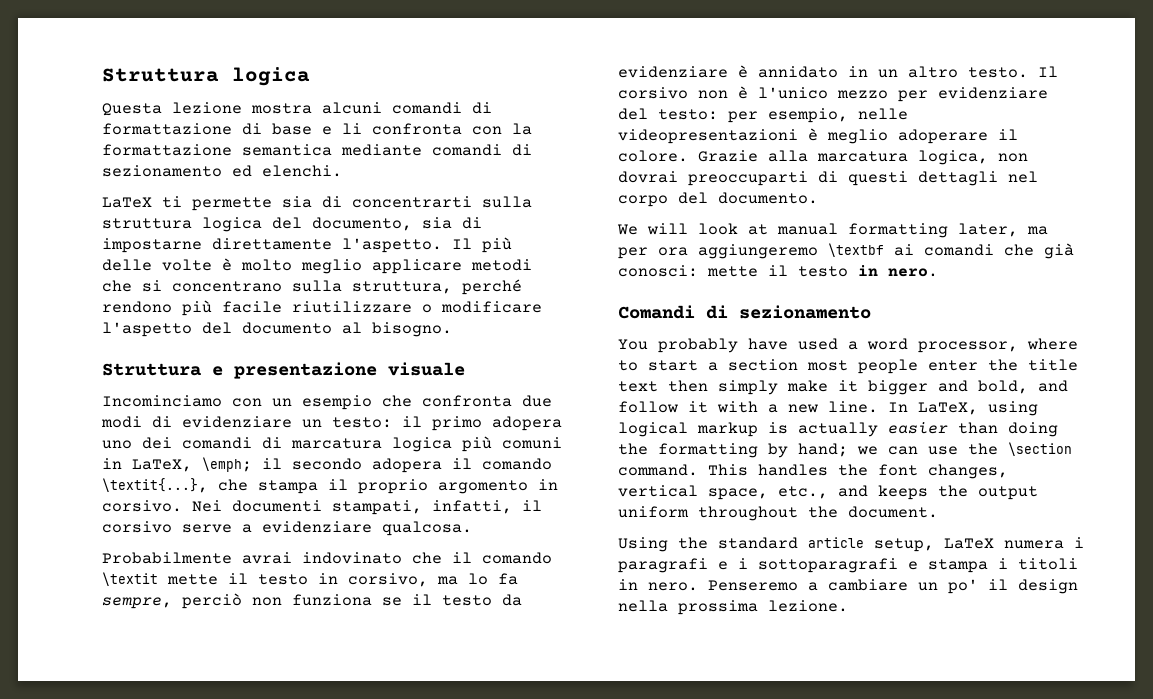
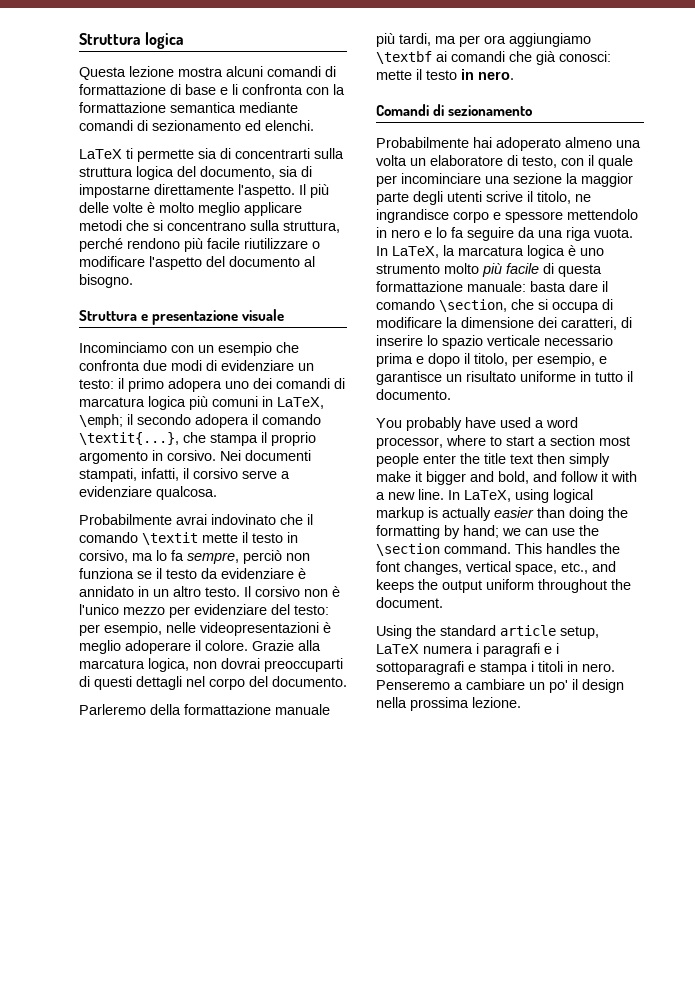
- We will look at manual formatting later, ma per ora aggiungeremo \textbf ai comandi che già conosci: mette il testo in nero.
+ Parleremo della formattazione manuale più tardi, ma per ora aggiungiamo \textbf ai comandi che già conosci: mette il testo in nero.
+ Probabilmente hai adoperato almeno una volta un elaboratore di testo, con il quale per incominciare una sezione la maggior parte degli utenti scrive il titolo, ne ingrandisce corpo e spessore mettendolo in nero e lo fa seguire da una riga vuota. In LaTeX, la marcatura logica è uno strumento molto più facile di questa formattazione manuale: basta dare il comando \section, che si occupa di modificare la dimensione dei caratteri, di inserire lo spazio verticale necessario prima e dopo il titolo, per esempio, e garantisce un risultato uniforme in tutto il documento.

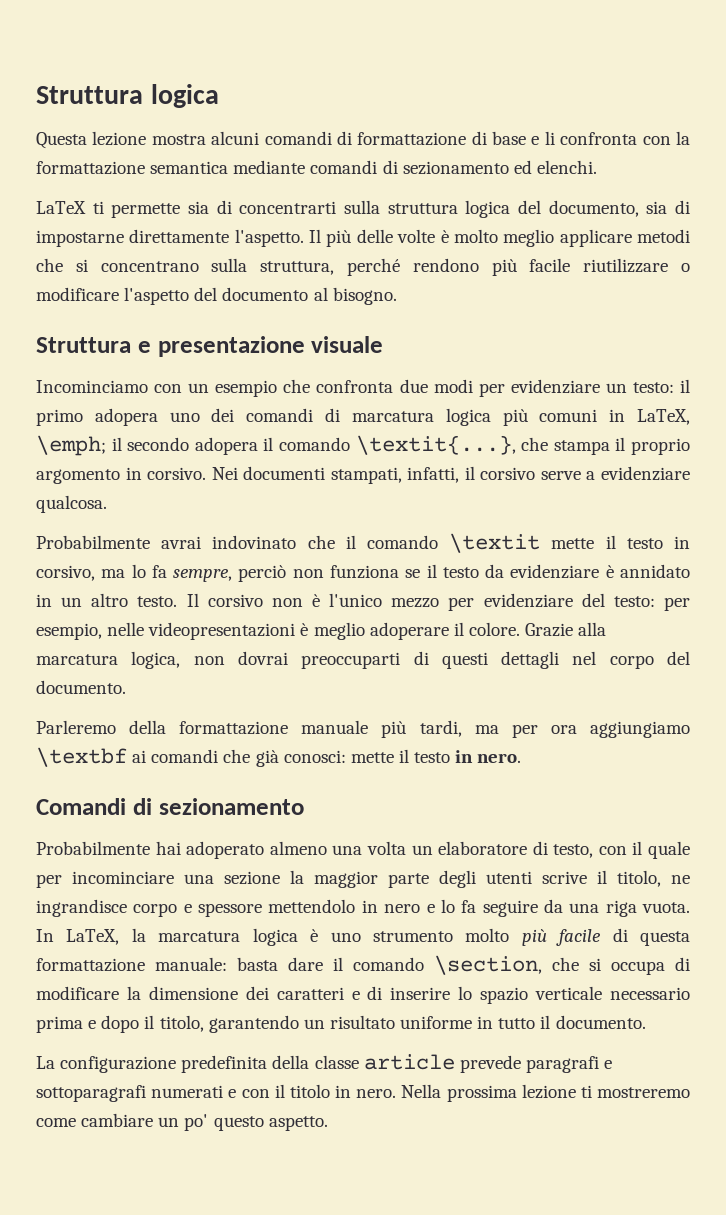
- Incominciamo con un esempio che confronta due modi di evidenziare un testo: il primo adopera uno dei comandi di marcatura logica più comuni in LaTeX, \emph; il secondo adopera il comando \textit{...}, che stampa il proprio argomento in corsivo.
+ Incominciamo con un esempio che confronta due modi per evidenziare un testo: il primo adopera uno dei comandi di marcatura logica più comuni in LaTeX, \emph; il secondo adopera il comando \textit{...}, che stampa il proprio argomento in corsivo.
- In LaTeX, la marcatura logica è uno strumento molto più facile di questa formattazione manuale: basta dare il comando \section, che si occupa di modificare la dimensione dei caratteri, di inserire lo spazio verticale necessario prima e dopo il titolo, per esempio, e garantisce un risultato uniforme in tutto il documento.
+ In LaTeX, la marcatura logica è uno strumento molto più facile di questa formattazione manuale: basta dare il comando \section, che si occupa di modificare la dimensione dei caratteri e di inserire lo spazio verticale necessario prima e dopo il titolo, garantendo un risultato uniforme in tutto il documento.
- You probably have used a word processor, where to start a section most people enter the title text then simply make it bigger and bold, and follow it with a new line. In LaTeX, using logical markup is actually easier than doing the formatting by hand; we can use the \section command. This handles the font changes, vertical space, etc., and keeps the output uniform throughout the document.
- Using the standard article setup, LaTeX numera i paragrafi e i sottoparagrafi e stampa i titoli in nero. Penseremo a cambiare un po' il design nella prossima lezione.
+ La configurazione predefinita della classe article prevede paragrafi e sottoparagrafi numerati e con il titolo in nero. Nella prossima lezione ti mostreremo come cambiare un po' questo aspetto.

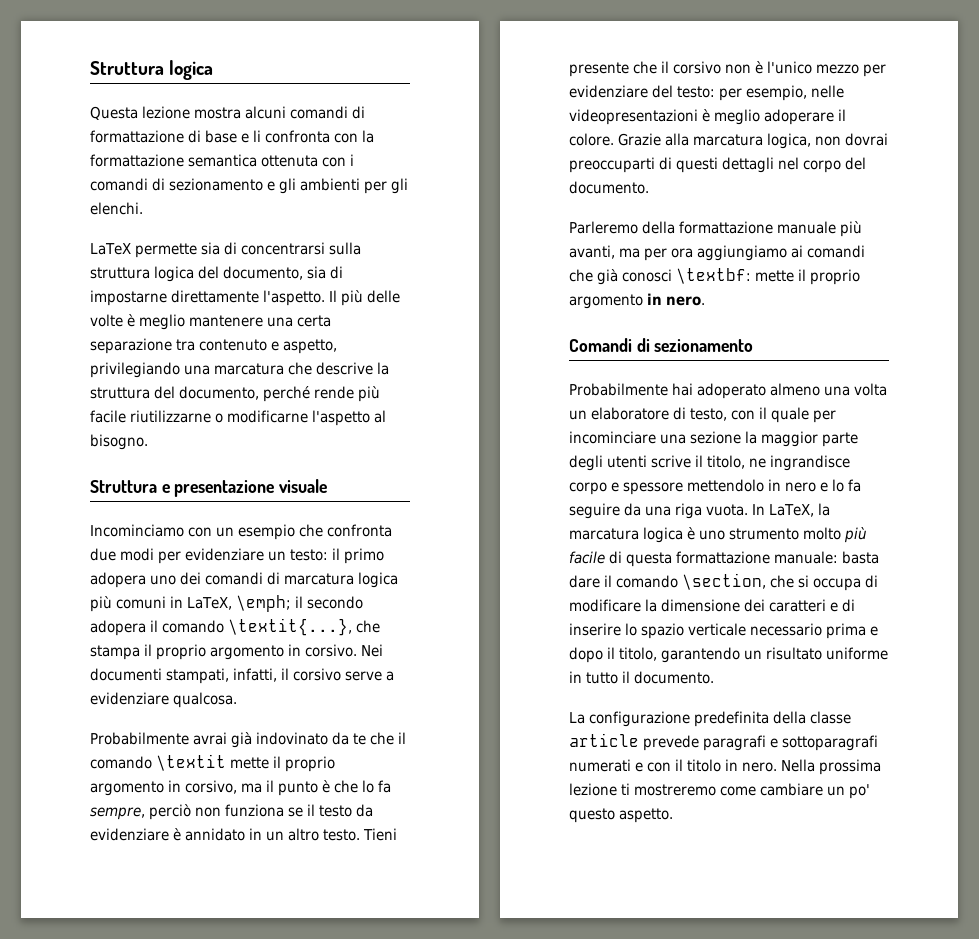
- Questa lezione mostra alcuni comandi di formattazione di base e li confronta con la formattazione semantica mediante comandi di sezionamento ed elenchi.
+ Questa lezione mostra alcuni comandi di formattazione di base e li confronta con la formattazione semantica ottenuta con i comandi di sezionamento e gli ambienti per gli elenchi.
- LaTeX ti permette sia di concentrarti sulla struttura logica del documento, sia di impostarne direttamente l'aspetto.
+ LaTeX permette sia di concentrarsi sulla struttura logica del documento, sia di impostarne direttamente l'aspetto.
- Il più delle volte è molto meglio applicare metodi che si concentrano sulla struttura, perché rendono più facile riutilizzare o modificare l'aspetto del documento al bisogno.
+ Il più delle volte è meglio mantenere una certa separazione tra contenuto e aspetto, privilegiando una marcatura che descrive la struttura del documento, perché rende più facile riutilizzarne o modificarne l'aspetto al bisogno.
- Probabilmente avrai indovinato che il comando \textit mette il testo in corsivo, ma lo fa sempre, perciò non funziona se il testo da evidenziare è annidato in un altro testo.
+ Probabilmente avrai già indovinato da te che il comando \textit mette il proprio argomento in corsivo, ma il punto è che lo fa sempre, perciò non funziona se il testo da evidenziare è annidato in un altro testo.
- Il corsivo non è l'unico mezzo per evidenziare del testo: per esempio, nelle videopresentazioni è meglio adoperare il colore.
+ Tieni presente che il corsivo non è l'unico mezzo per evidenziare del testo: per esempio, nelle videopresentazioni è meglio adoperare il colore.
- Parleremo della formattazione manuale più tardi, ma per ora aggiungiamo \textbf ai comandi che già conosci: mette il testo in nero.
+ Parleremo della formattazione manuale più avanti, ma per ora aggiungiamo ai comandi che già conosci \textbf: mette il proprio argomento in nero.

